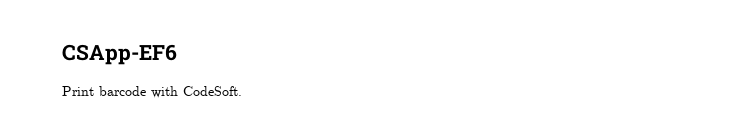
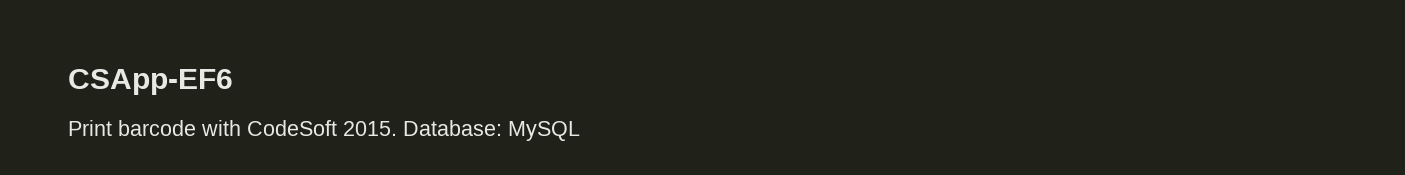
- Print barcode with CodeSoft.
+ Print barcode with CodeSoft 2015. Database: MySQL

